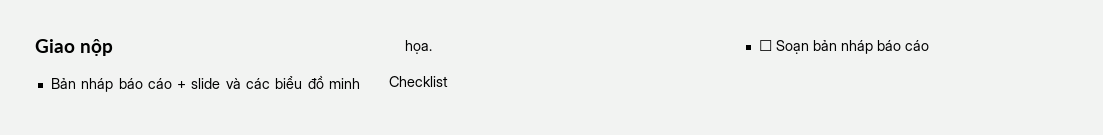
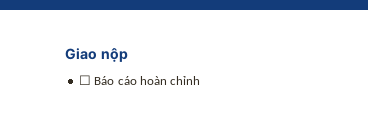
- Bản nháp báo cáo + slide và các biểu đồ minh họa.
- Checklist
- ☐ Soạn bản nháp báo cáo
+ ☐ Báo cáo hoàn chỉnh

